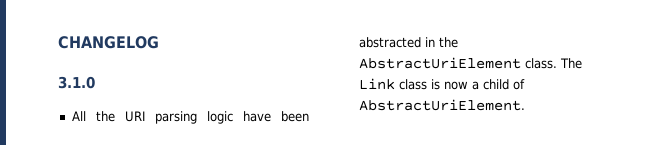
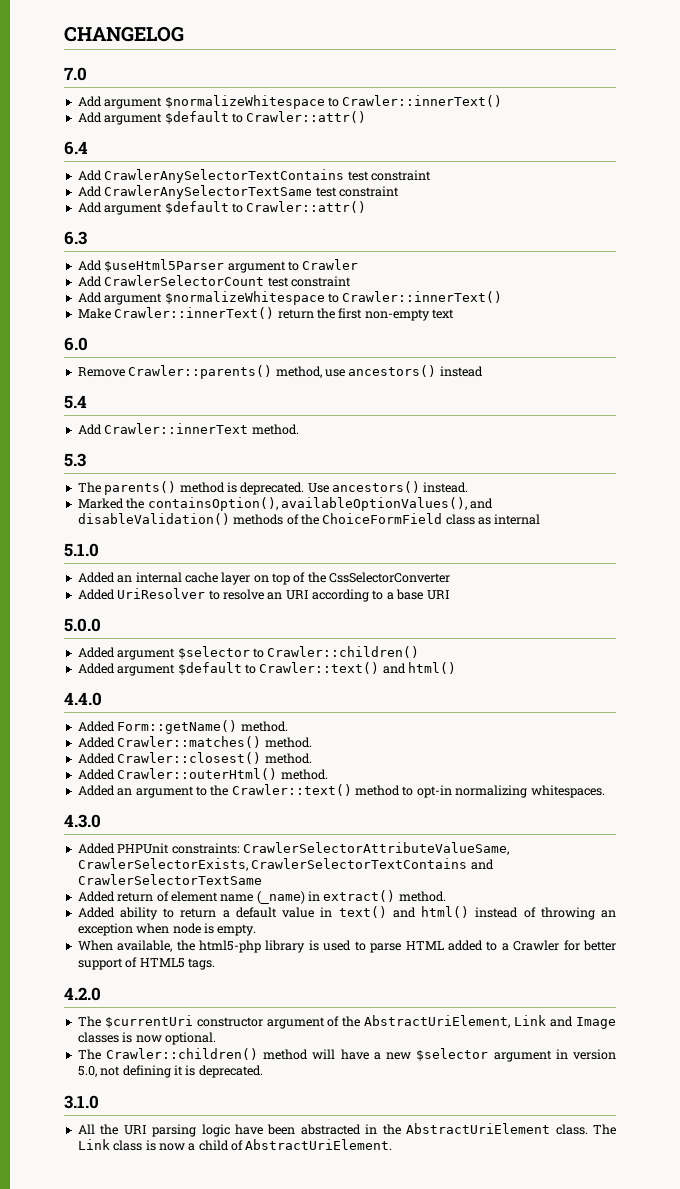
+ 7.0
+ Add argument $normalizeWhitespace to Crawler::innerText()
+ Add argument $default to Crawler::attr()
+ 6.4
+ Add CrawlerAnySelectorTextContains test constraint
+ Add CrawlerAnySelectorTextSame test constraint
+ Add argument $default to Crawler::attr()
+ 6.3
+ Add $useHtml5Parser argument to Crawler
+ Add CrawlerSelectorCount test constraint
+ Add argument $normalizeWhitespace to Crawler::innerText()
+ Make Crawler::innerText() return the first non-empty text
+ 6.0
+ Remove Crawler::parents() method, use ancestors() instead
+ 5.4
+ Add Crawler::innerText method.
+ 5.3
+ The parents() method is deprecated. Use ancestors() instead.
+ Marked the containsOption(), availableOptionValues(), and disableValidation() methods of the ChoiceFormField class as internal
+ 5.1.0
+ Added an internal cache layer on top of the CssSelectorConverter
+ Added UriResolver to resolve an URI according to a base URI
+ 5.0.0
+ Added argument $selector to Crawler::children()
+ Added argument $default to Crawler::text() and html()
+ 4.4.0
+ Added Form::getName() method.
+ Added Crawler::matches() method.
+ Added Crawler::closest() method.
+ Added Crawler::outerHtml() method.
+ Added an argument to the Crawler::text() method to opt-in normalizing whitespaces.
+ 4.3.0
+ Added PHPUnit constraints: CrawlerSelectorAttributeValueSame, CrawlerSelectorExists, CrawlerSelectorTextContains and CrawlerSelectorTextSame
+ Added return of element name (_name) in extract() method.
+ Added ability to return a default value in text() and html() instead of throwing an exception when node is empty.
+ When available, the html5-php library is used to parse HTML added to a Crawler for better support of HTML5 tags.
+ 4.2.0
+ The $currentUri constructor argument of the AbstractUriElement, Link and Image classes is now optional.
+ The Crawler::children() method will have a new $selector argument in version 5.0, not defining it is deprecated.

